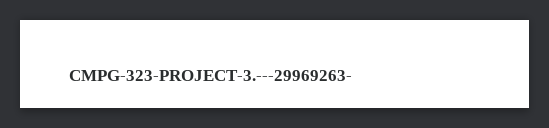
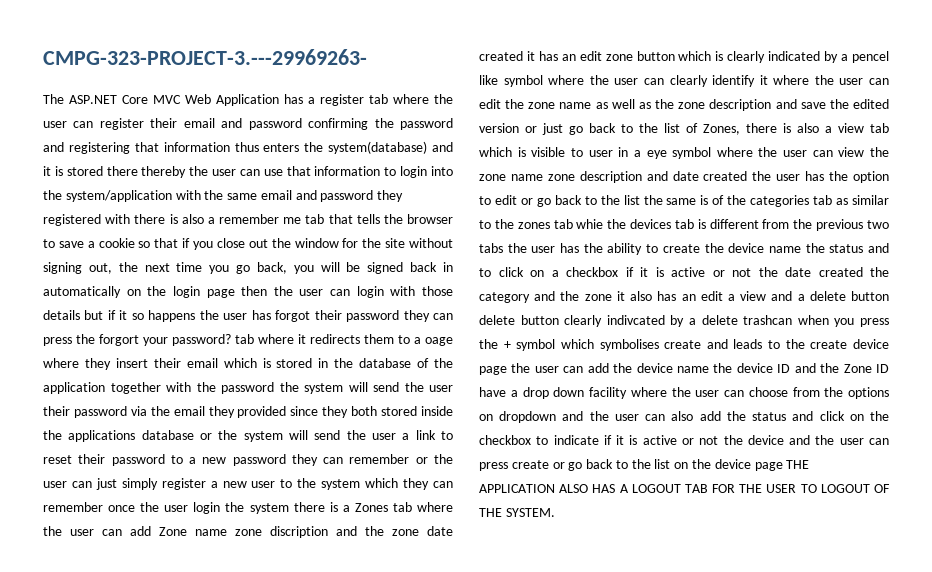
+ The ASP.NET Core MVC Web Application has a register tab where the user can register their email and password confirming the password and registering that information thus enters the system(database) and it is stored there thereby the user can use that information to login into the system/application with the same email and password they registered with there is also a remember me tab that tells the browser to save a cookie so that if you close out the window for the site without signing out, the next time you go back, you will be signed back in automatically on the login page then the user can login with those details but if it so happens the user has forgot their password they can press the forgort your password? tab where it redirects them to a oage where they insert their email which is stored in the database of the application together with the password the system will send the user their password via the email they provided since they both stored inside the applications database or the system will send the user a link to reset their password to a new password they can remember or the user can just simply register a new user to the system which they can remember once the user login the system there is a Zones tab where the user can add Zone name zone discription and the zone date created it has an edit zone button which is clearly indicated by a pencel like symbol where the user can clearly identify it where the user can edit the zone name as well as the zone description and save the edited version or just go back to the list of Zones, there is also a view tab which is visible to user in a eye symbol where the user can view the zone name zone description and date created the user has the option to edit or go back to the list the same is of the categories tab as similar to the zones tab whie the devices tab is different from the previous two tabs the user has the ability to create the device name the status and to click on a checkbox if it is active or not the date created the category and the zone it also has an edit a view and a delete button delete button clearly indivcated by a delete trashcan when you press the + symbol which symbolises create and leads to the create device page the user can add the device name the device ID and the Zone ID have a drop down facility where the user can choose from the options on dropdown and the user can also add the status and click on the checkbox to indicate if it is active or not the device and the user can press create or go back to the list on the device page THE APPLICATION ALSO HAS A LOGOUT TAB FOR THE USER TO LOGOUT OF THE SYSTEM.

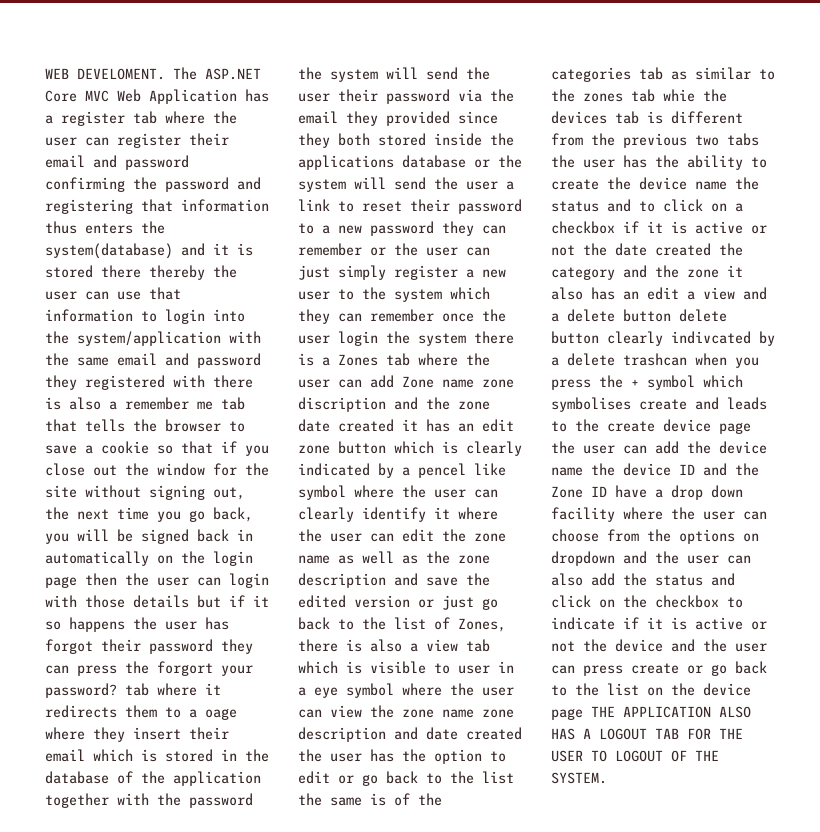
- CMPG-323-PROJECT-3.---29969263-
- The ASP.NET Core MVC Web Application has a register tab where the user can register their email and password confirming the password and registering that information thus enters the system(database) and it is stored there thereby the user can use that information to login into the system/application with the same email and password they registered with there is also a remember me tab that tells the browser to save a cookie so that if you close out the window for the site without signing out, the next time you go back, you will be signed back in automatically on the login page then the user can login with those details but if it so happens the user has forgot their password they can press the forgort your password? tab where it redirects them to a oage where they insert their email which is stored in the database of the application together with the password the system will send the user their password via the email they provided since they both stored inside the applications database or the system will send the user a link to reset their password to a new password they can remember or the user can just simply register a new user to the system which they can remember once the user login the system there is a Zones tab where the user can add Zone name zone discription and the zone date created it has an edit zone button which is clearly indicated by a pencel like symbol where the user can clearly identify it where the user can edit the zone name as well as the zone description and save the edited version or just go back to the list of Zones, there is also a view tab which is visible to user in a eye symbol where the user can view the zone name zone description and date created the user has the option to edit or go back to the list the same is of the categories tab as similar to the zones tab whie the devices tab is different from the previous two tabs the user has the ability to create the device name the status and to click on a checkbox if it is active or not the date created the category and the zone it also has an edit a view and a delete button delete button clearly indivcated by a delete trashcan when you press the + symbol which symbolises create and leads to the create device page the user can add the device name the device ID and the Zone ID have a drop down facility where the user can choose from the options on dropdown and the user can also add the status and click on the checkbox to indicate if it is active or not the device and the user can press create or go back to the list on the device page THE APPLICATION ALSO HAS A LOGOUT TAB FOR THE USER TO LOGOUT OF THE SYSTEM.
+ WEB DEVELOMENT. The ASP.NET Core MVC Web Application has a register tab where the user can register their email and password confirming the password and registering that information thus enters the system(database) and it is stored there thereby the user can use that information to login into the system/application with the same email and password they registered with there is also a remember me tab that tells the browser to save a cookie so that if you close out the window for the site without signing out, the next time you go back, you will be signed back in automatically on the login page then the user can login with those details but if it so happens the user has forgot their password they can press the forgort your password? tab where it redirects them to a oage where they insert their email which is stored in the database of the application together with the password the system will send the user their password via the email they provided since they both stored inside the applications database or the system will send the user a link to reset their password to a new password they can remember or the user can just simply register a new user to the system which they can remember once the user login the system there is a Zones tab where the user can add Zone name zone discription and the zone date created it has an edit zone button which is clearly indicated by a pencel like symbol where the user can clearly identify it where the user can edit the zone name as well as the zone description and save the edited version or just go back to the list of Zones, there is also a view tab which is visible to user in a eye symbol where the user can view the zone name zone description and date created the user has the option to edit or go back to the list the same is of the categories tab as similar to the zones tab whie the devices tab is different from the previous two tabs the user has the ability to create the device name the status and to click on a checkbox if it is active or not the date created the category and the zone it also has an edit a view and a delete button delete button clearly indivcated by a delete trashcan when you press the + symbol which symbolises create and leads to the create device page the user can add the device name the device ID and the Zone ID have a drop down facility where the user can choose from the options on dropdown and the user can also add the status and click on the checkbox to indicate if it is active or not the device and the user can press create or go back to the list on the device page THE APPLICATION ALSO HAS A LOGOUT TAB FOR THE USER TO LOGOUT OF THE SYSTEM.

